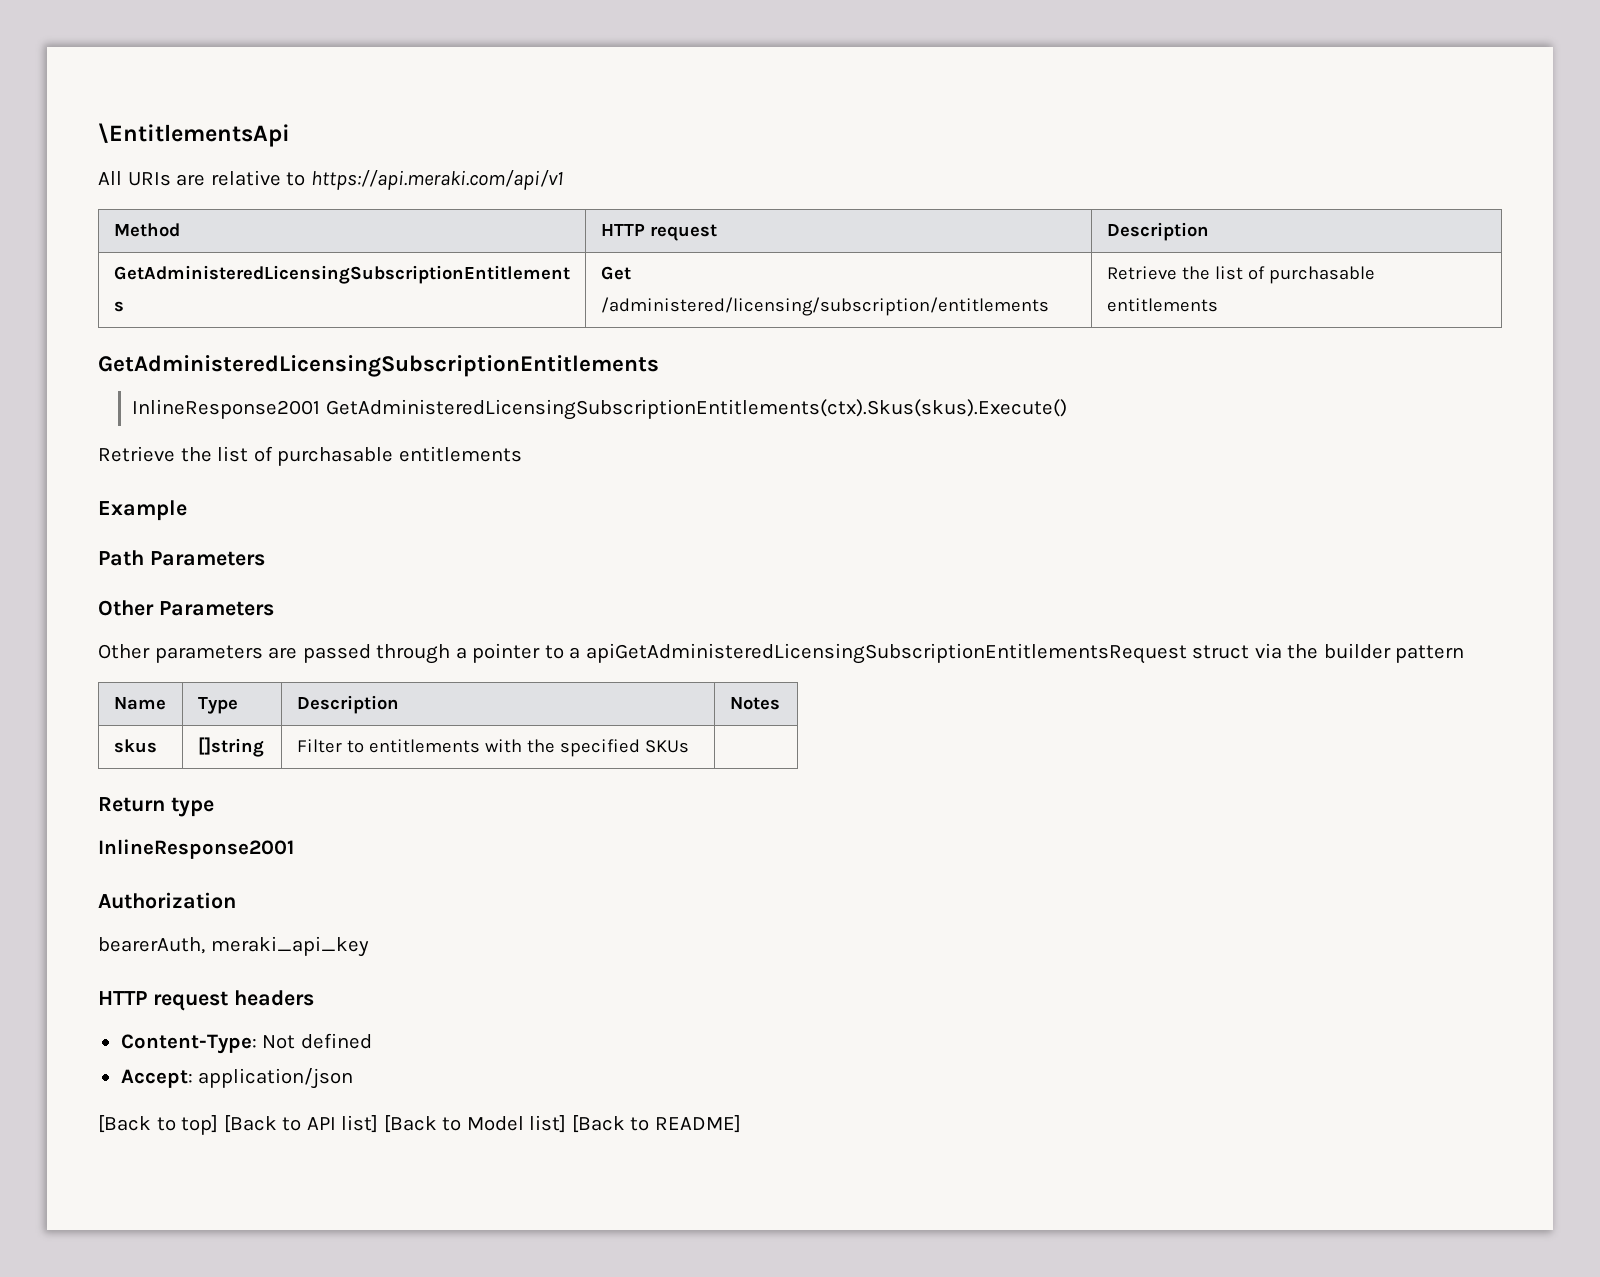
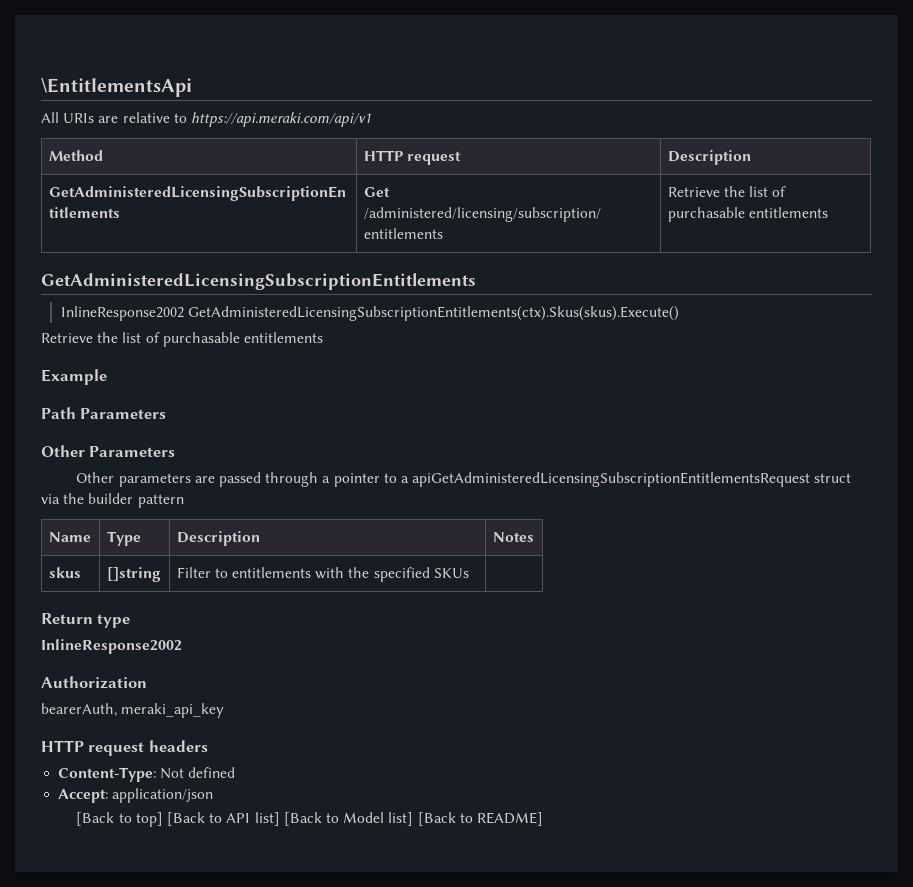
- InlineResponse2001 GetAdministeredLicensingSubscriptionEntitlements(ctx).Skus(skus).Execute()
+ InlineResponse2002 GetAdministeredLicensingSubscriptionEntitlements(ctx).Skus(skus).Execute()
  Return type
- InlineResponse2001
+ InlineResponse2002

